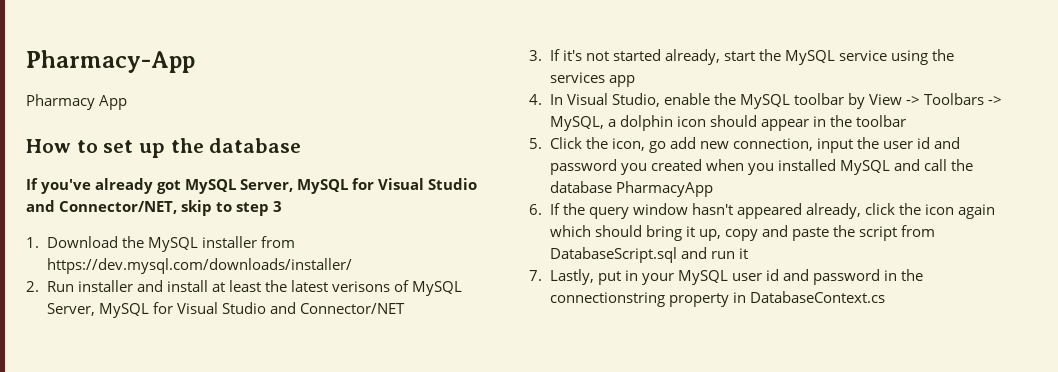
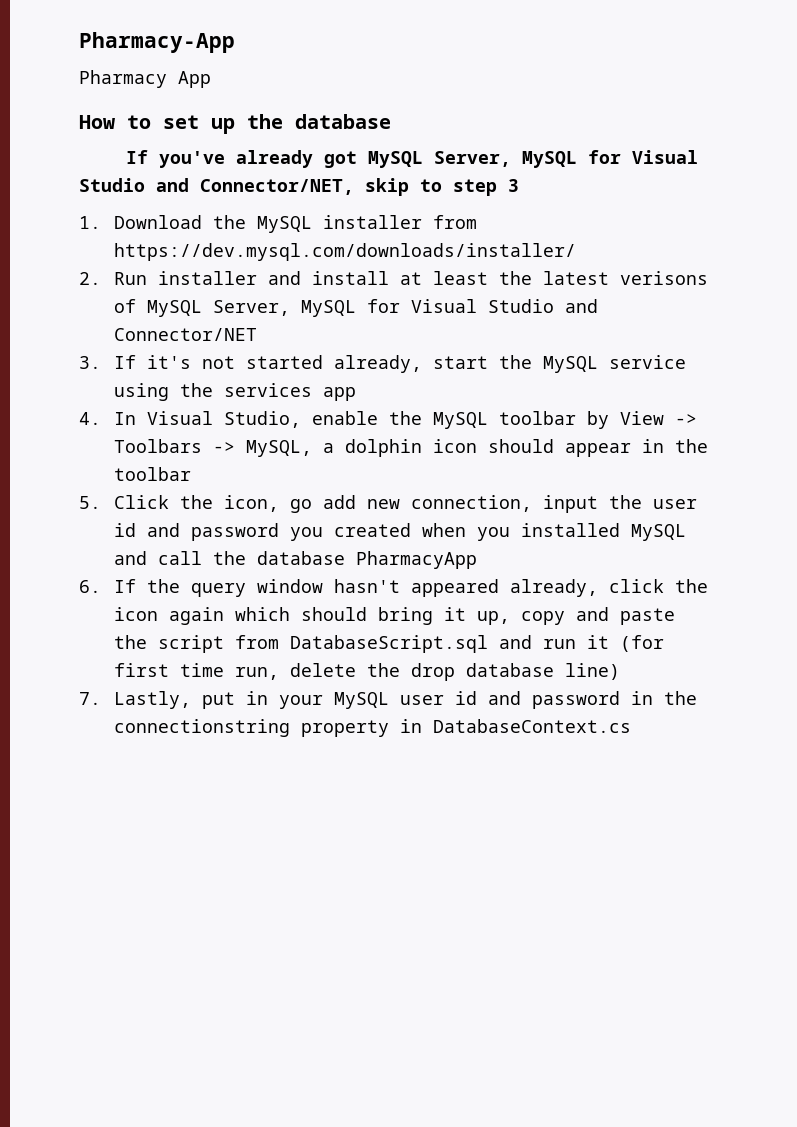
- 6. If the query window hasn't appeared already, click the icon again which should bring it up, copy and paste the script from DatabaseScript.sql and run it
+ 6. If the query window hasn't appeared already, click the icon again which should bring it up, copy and paste the script from DatabaseScript.sql and run it (for first time run, delete the drop database line)

